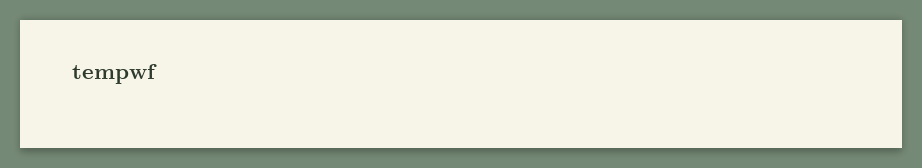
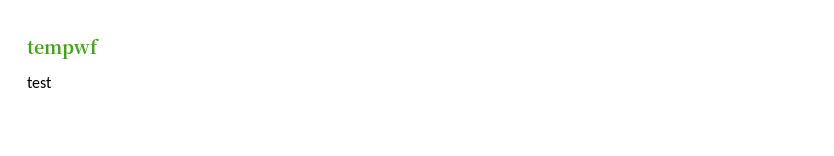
+ test

